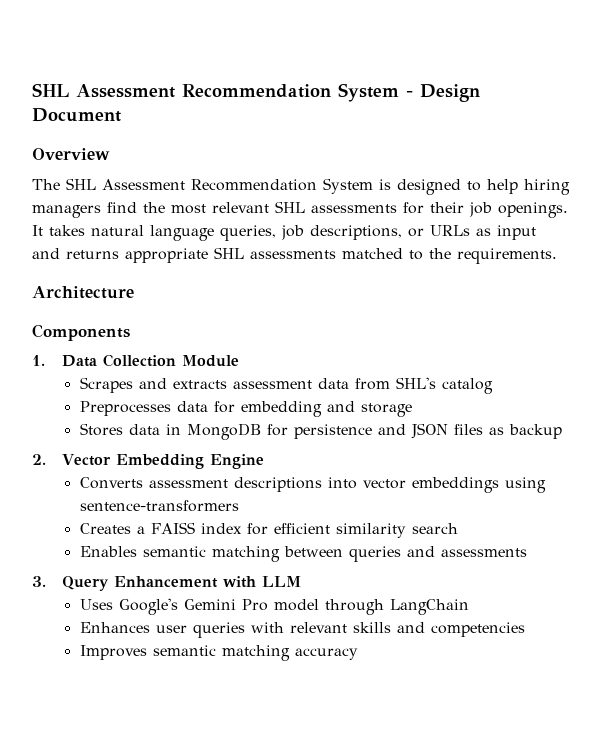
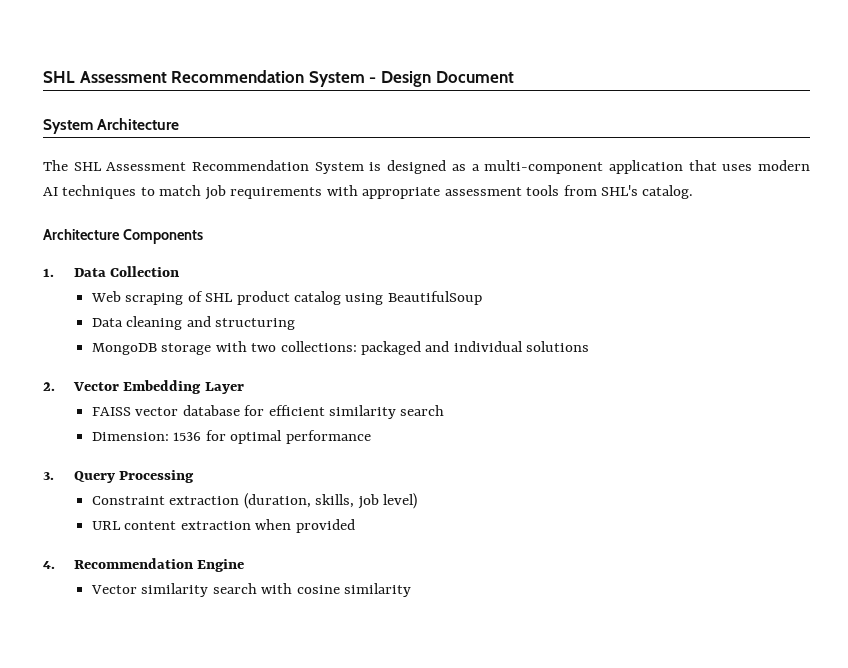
- Overview
+ System Architecture
- The SHL Assessment Recommendation System is designed to help hiring managers find the most relevant SHL assessments for their job openings. It takes natural language queries, job descriptions, or URLs as input and returns appropriate SHL assessments matched to the requirements.
- Architecture
- Components
+ The SHL Assessment Recommendation System is designed as a multi-component application that uses modern AI techniques to match job requirements with appropriate assessment tools from SHL's catalog.
+ Architecture Components
- 1. Data Collection Module
- Scrapes and extracts assessment data from SHL's catalog
- Preprocesses data for embedding and storage
- Stores data in MongoDB for persistence and JSON files as backup
- 2. Vector Embedding Engine
- Converts assessment descriptions into vector embeddings using sentence-transformers
- Creates a FAISS index for efficient similarity search
- Enables semantic matching between queries and assessments
- 3. Query Enhancement with LLM
- Uses Google's Gemini Pro model through LangChain
- Enhances user queries with relevant skills and competencies
- Improves semantic matching accuracy
+ 1. Data Collection
+ Web scraping of SHL product catalog using BeautifulSoup
+ Data cleaning and structuring
+ MongoDB storage with two collections: packaged and individual solutions
+ 2. Vector Embedding Layer
+ FAISS vector database for efficient similarity search
+ Dimension: 1536 for optimal performance
+ 3. Query Processing
+ Constraint extraction (duration, skills, job level)
+ URL content extraction when provided
+ 4. Recommendation Engine
+ Vector similarity search with cosine similarity

